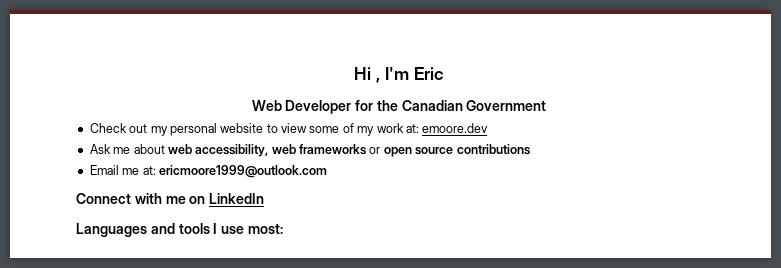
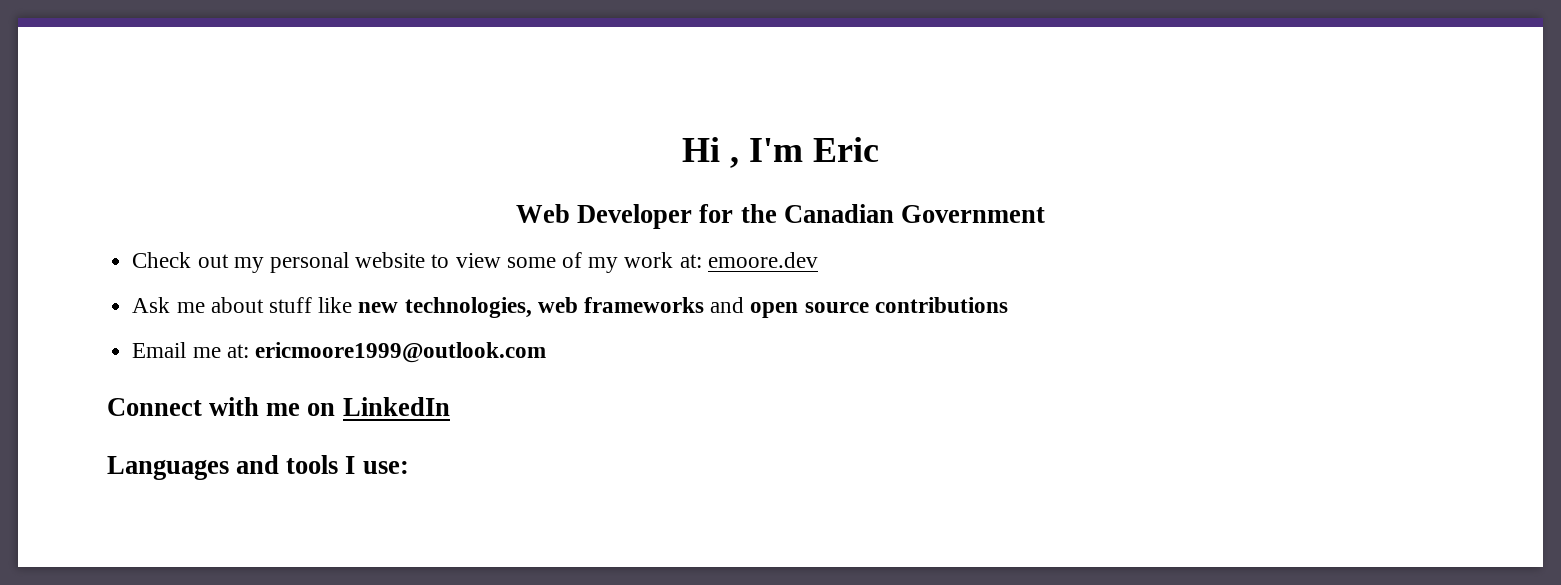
- Ask me about web accessibility, web frameworks or open source contributions
+ Ask me about stuff like new technologies, web frameworks and open source contributions
- Languages and tools I use most:
+ Languages and tools I use:

